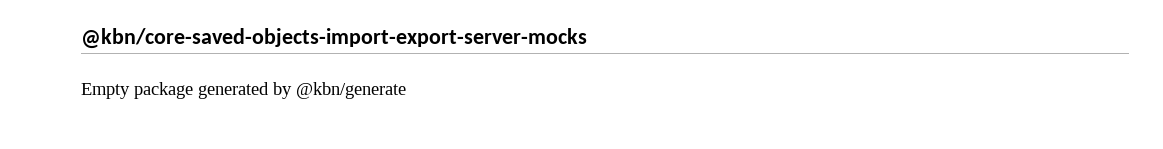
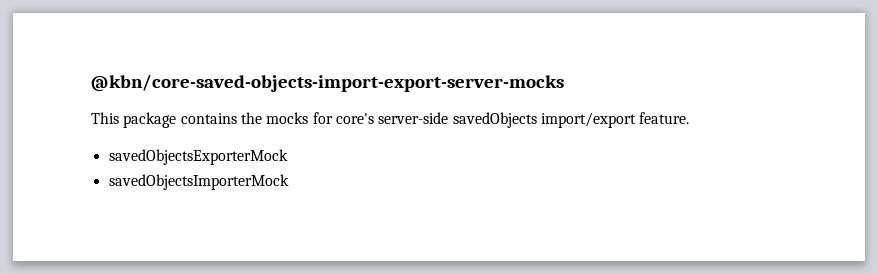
- Empty package generated by @kbn/generate
+ This package contains the mocks for core's server-side savedObjects import/export feature.
+ savedObjectsExporterMock
+ savedObjectsImporterMock

